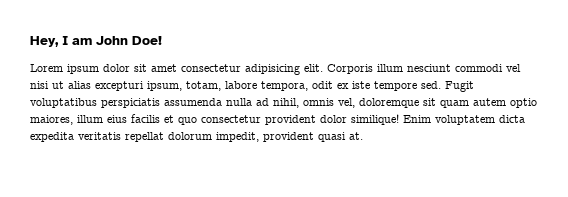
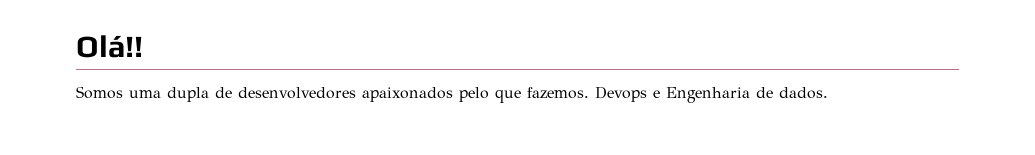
- Hey, I am John Doe!
- Lorem ipsum dolor sit amet consectetur adipisicing elit. Corporis illum nesciunt commodi vel nisi ut alias excepturi ipsum, totam, labore tempora, odit ex iste tempore sed. Fugit voluptatibus perspiciatis assumenda nulla ad nihil, omnis vel, doloremque sit quam autem optio maiores, illum eius facilis et quo consectetur provident dolor similique! Enim voluptatem dicta expedita veritatis repellat dolorum impedit, provident quasi at.
+ Olá!!
+ Somos uma dupla de desenvolvedores apaixonados pelo que fazemos. Devops e Engenharia de dados.

